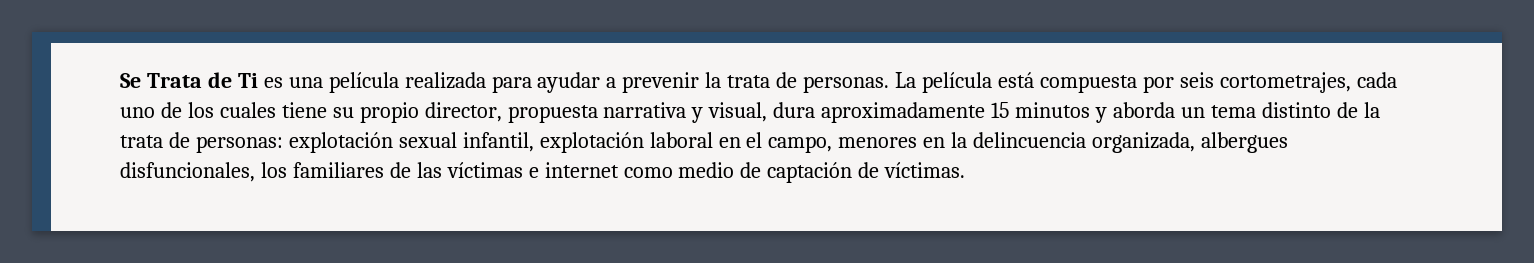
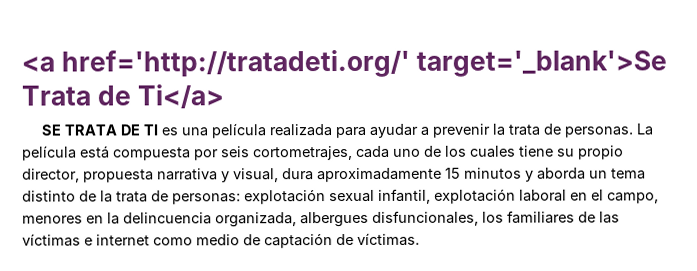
- Se Trata de Ti es una película realizada para ayudar a prevenir la trata de personas.
+ <a href='http://tratadeti.org/' target='_blank'>Se Trata de Ti</a>
+ SE TRATA DE TI es una película realizada para ayudar a prevenir la trata de personas.

